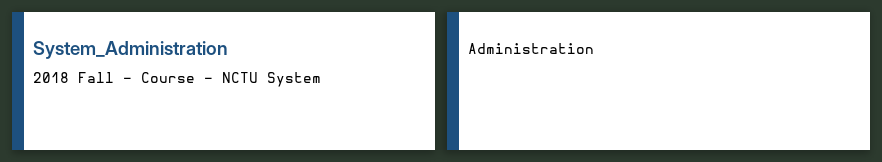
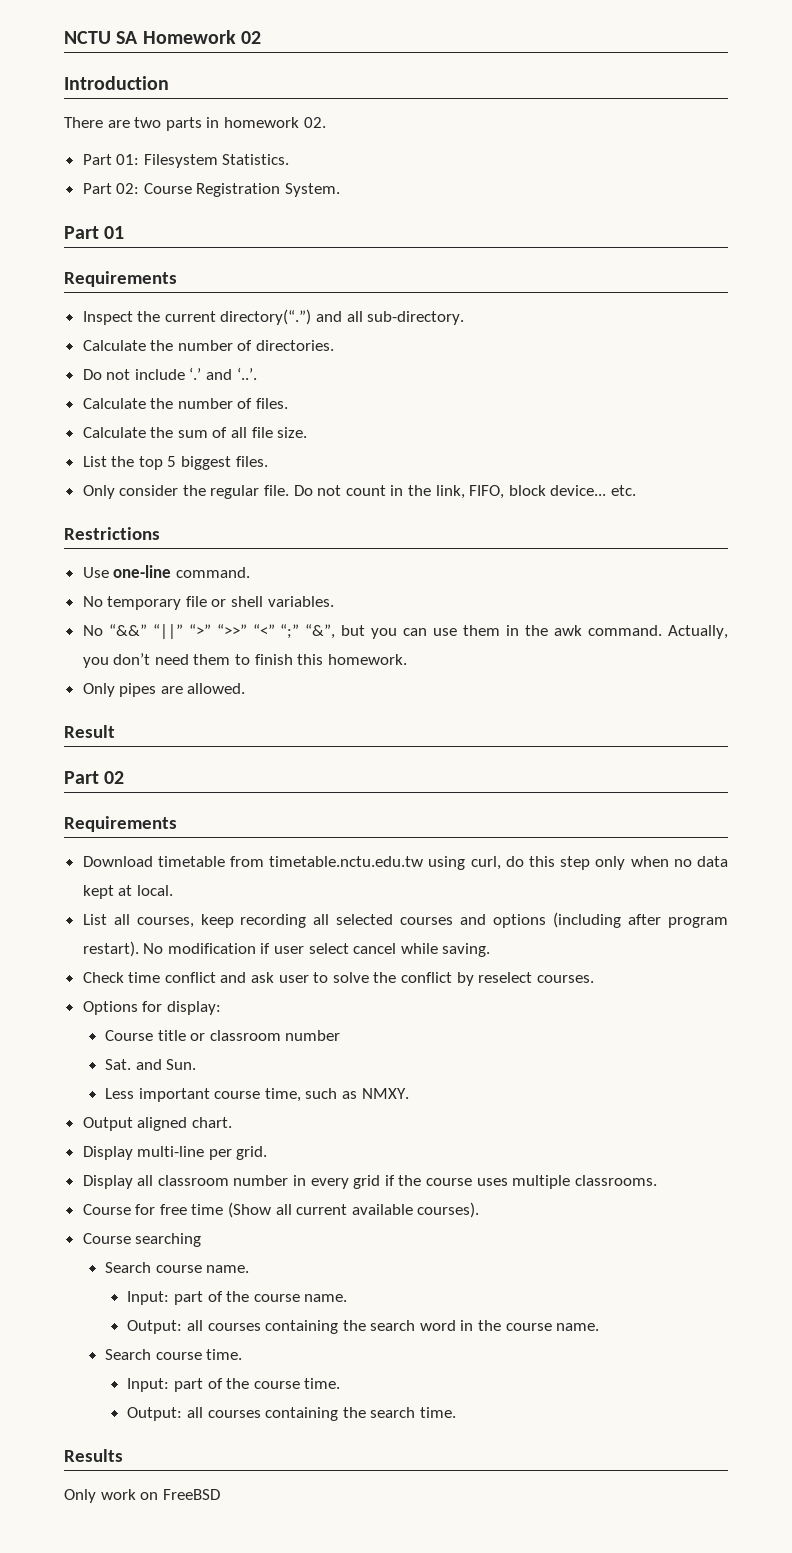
- System_Administration
- 2018 Fall - Course - NCTU System Administration
+ NCTU SA Homework 02
+ Introduction
+ There are two parts in homework 02.
+ Part 01: Filesystem Statistics.
+ Part 02: Course Registration System.
+ Part 01
+ Requirements
+ Inspect the current directory(“.”) and all sub-directory.
+ Calculate the number of directories.
+ Do not include ‘.’ and ‘..’.
+ Calculate the number of files.
+ Calculate the sum of all file size.
+ List the top 5 biggest files.
+ Only consider the regular file. Do not count in the link, FIFO, block device... etc.
+ Restrictions
+ Use one-line command.
+ No temporary file or shell variables.
+ No “&&” “||” “>” “>>” “<” “;” “&”, but you can use them in the awk command. Actually, you don’t need them to finish this homework.
+ Only pipes are allowed.
+ Result
+ Part 02
+ Requirements
+ Download timetable from timetable.nctu.edu.tw using curl, do this step only when no data kept at local.
+ List all courses, keep recording all selected courses and options (including after program restart). No modification if user select cancel while saving.
+ Check time conflict and ask user to solve the conflict by reselect courses.
+ Options for display:
+ Course title or classroom number
+ Sat. and Sun.
+ Less important course time, such as NMXY.
+ Output aligned chart.
+ Display multi-line per grid.
+ Display all classroom number in every grid if the course uses multiple classrooms.
+ Course for free time (Show all current available courses).
+ Course searching
+ Search course name.
+ Input: part of the course name.
+ Output: all courses containing the search word in the course name.
+ Search course time.
+ Input: part of the course time.
+ Output: all courses containing the search time.
+ Results
+ Only work on FreeBSD

